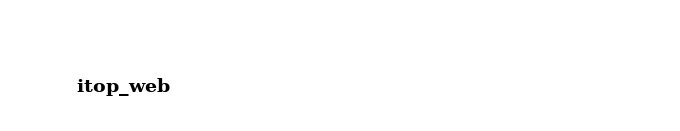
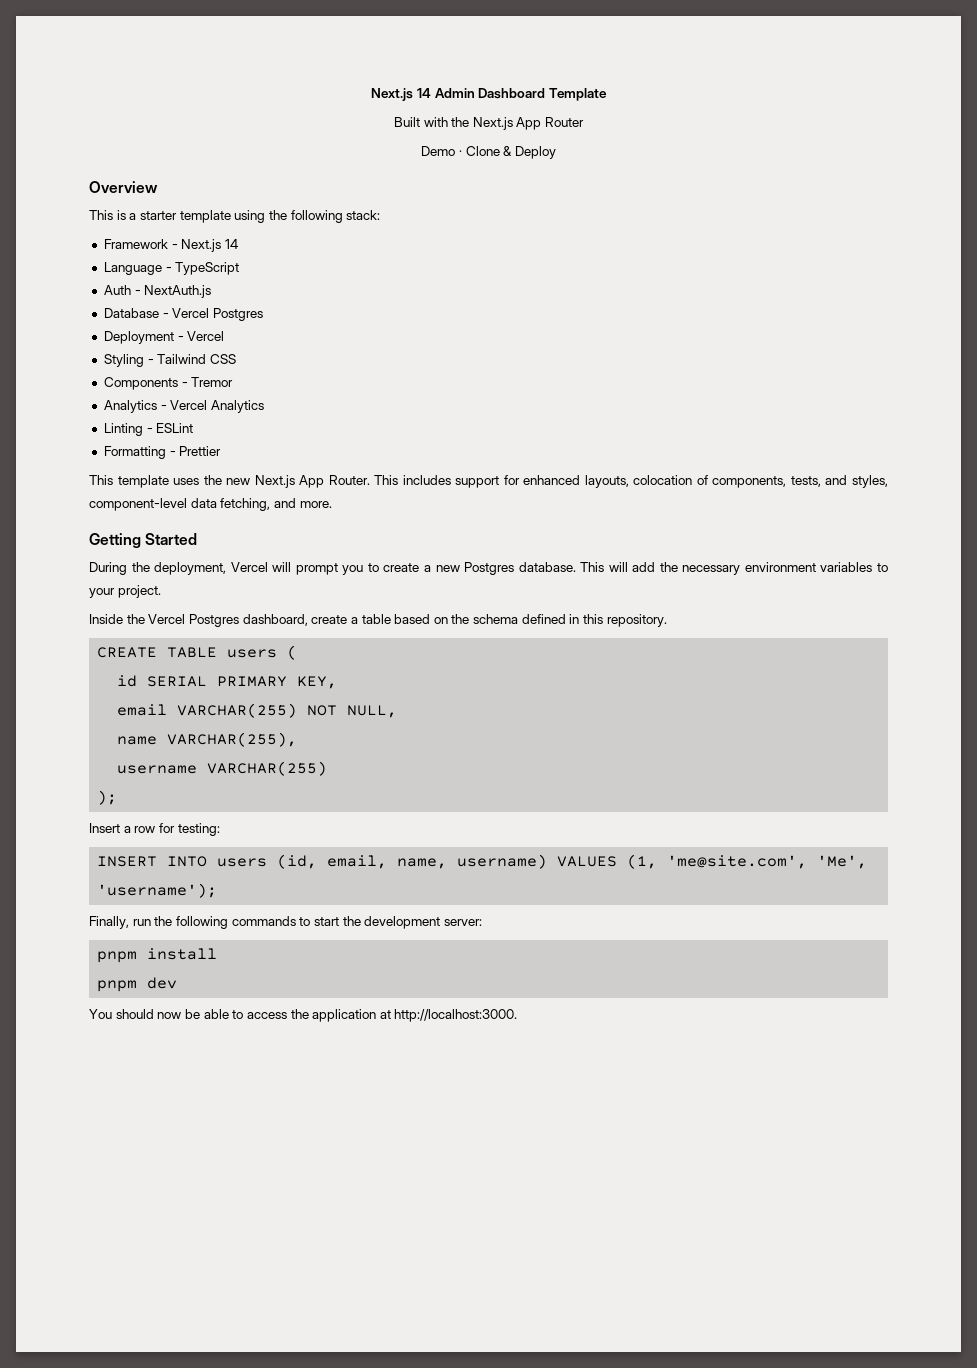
- itop_web
+ Next.js 14 Admin Dashboard Template
+ Built with the Next.js App Router
+ Demo · Clone & Deploy
+ Overview
+ This is a starter template using the following stack:
+ Framework - Next.js 14
+ Language - TypeScript
+ Auth - NextAuth.js
+ Database - Vercel Postgres
+ Deployment - Vercel
+ Styling - Tailwind CSS
+ Components - Tremor
+ Analytics - Vercel Analytics
+ Linting - ESLint
+ Formatting - Prettier
+ This template uses the new Next.js App Router. This includes support for enhanced layouts, colocation of components, tests, and styles, component-level data fetching, and more.
+ Getting Started
+ During the deployment, Vercel will prompt you to create a new Postgres database. This will add the necessary environment variables to your project.
+ Inside the Vercel Postgres dashboard, create a table based on the schema defined in this repository.
+ CREATE TABLE users (
+ id SERIAL PRIMARY KEY,
+ email VARCHAR(255) NOT NULL,
+ name VARCHAR(255),
+ username VARCHAR(255)
+ );
+ Insert a row for testing:
+ INSERT INTO users (id, email, name, username) VALUES (1, 'me@site.com', 'Me', 'username');
+ Finally, run the following commands to start the development server:
+ pnpm install
+ pnpm dev
+ You should now be able to access the application at http://localhost:3000.

